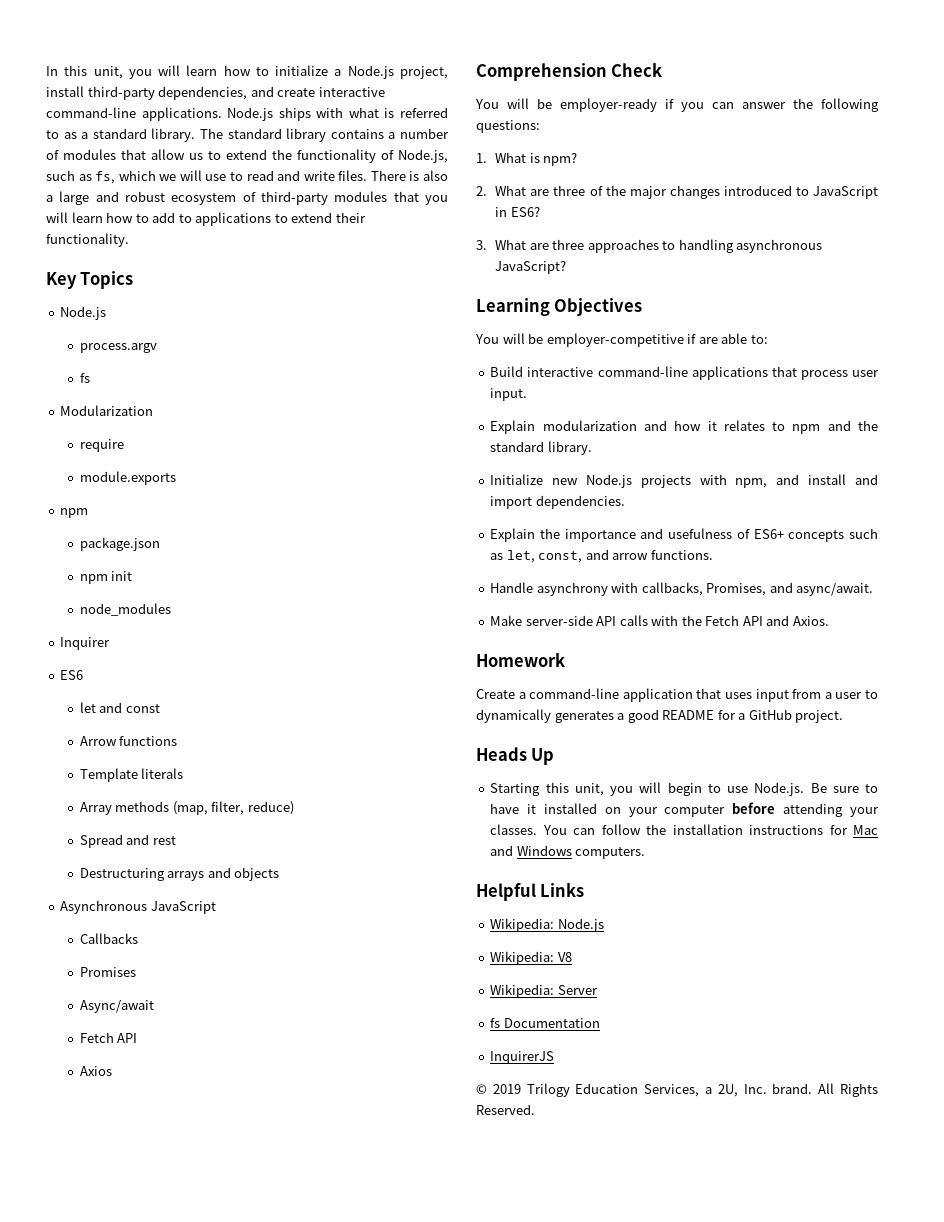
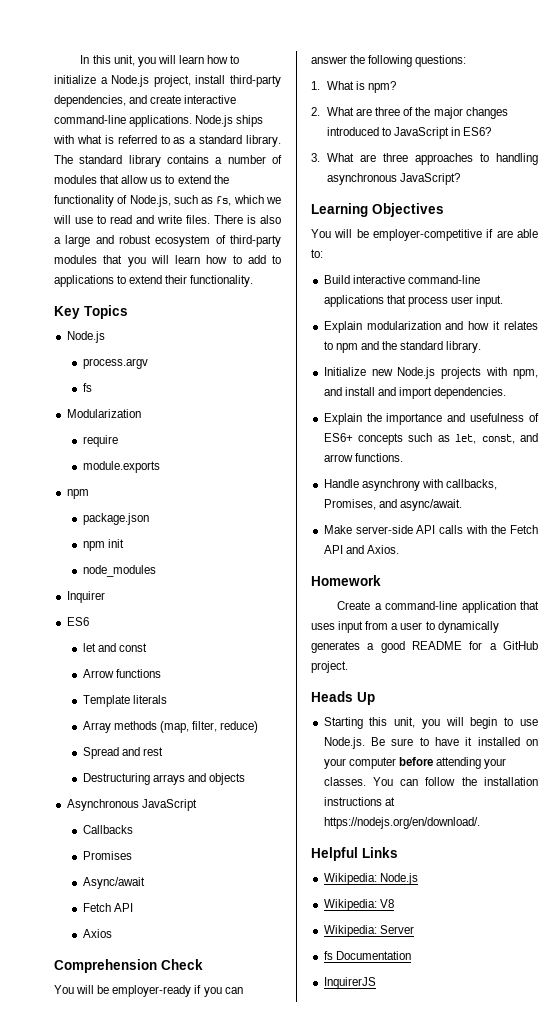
- You can follow the installation instructions for Mac and Windows computers.
+ You can follow the installation instructions at https://nodejs.org/en/download/.
- © 2019 Trilogy Education Services, a 2U, Inc. brand. All Rights Reserved.

